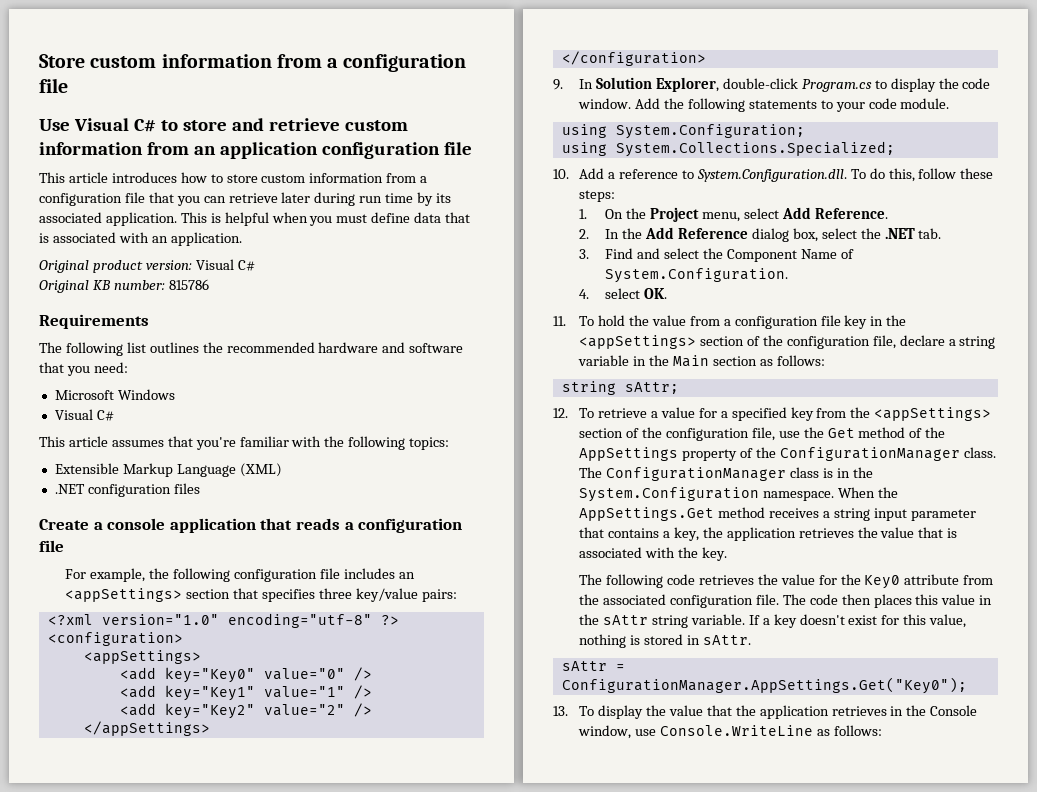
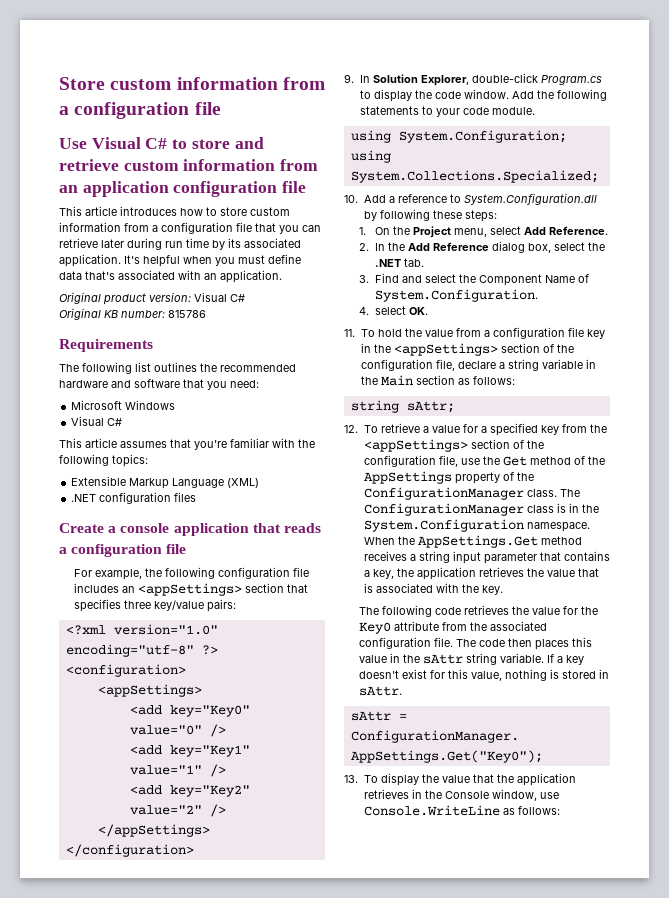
- This is helpful when you must define data that is associated with an application.
+ It's helpful when you must define data that's associated with an application.
- 10. Add a reference to System.Configuration.dll. To do this, follow these steps:
+ 10. Add a reference to System.Configuration.dll by following these steps:

